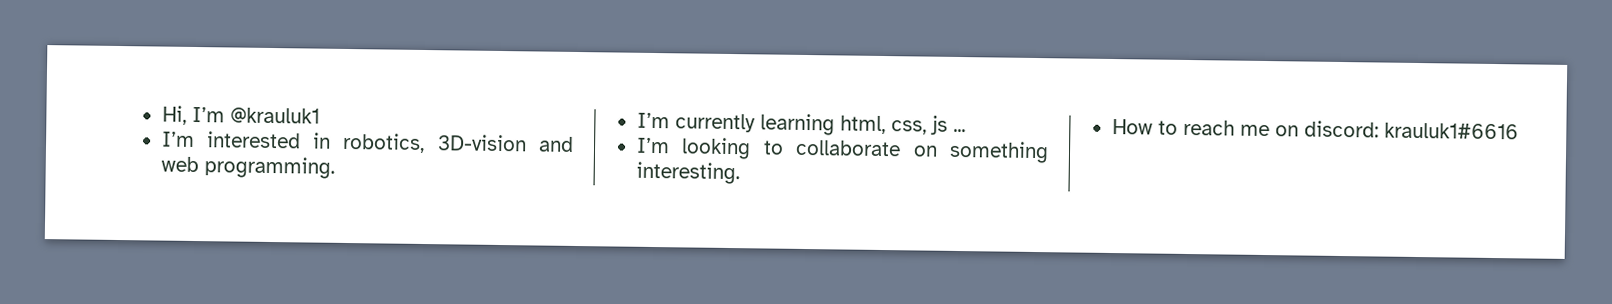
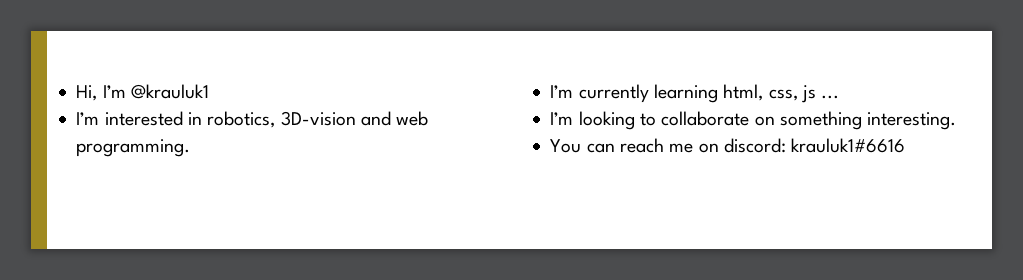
- How to reach me on discord: krauluk1#6616
+ You can reach me on discord: krauluk1#6616

